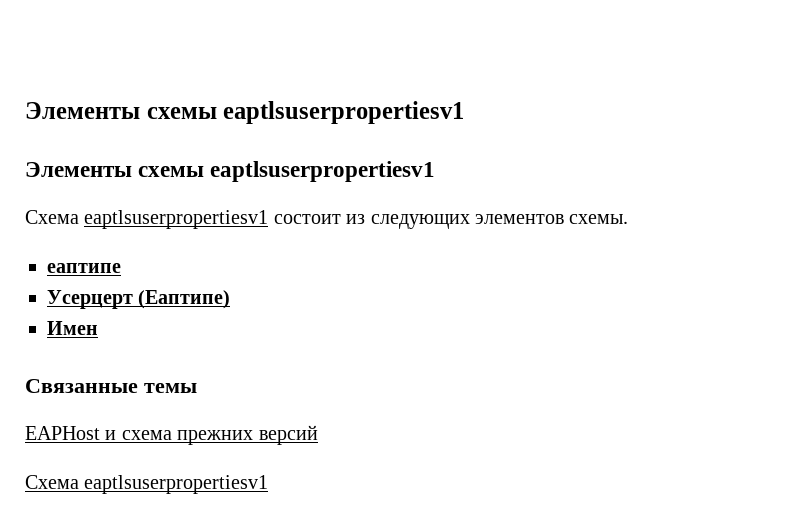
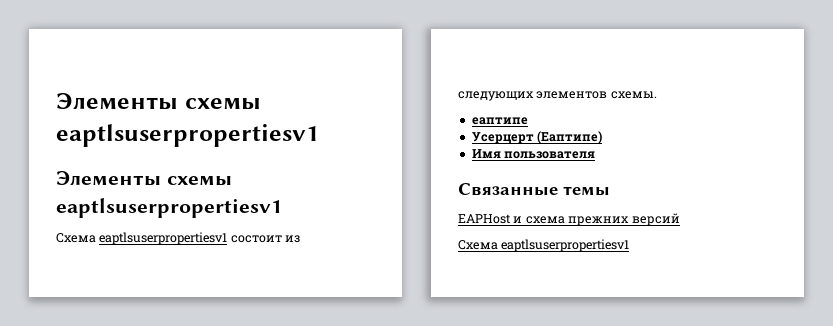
- Имен
+ Имя пользователя

